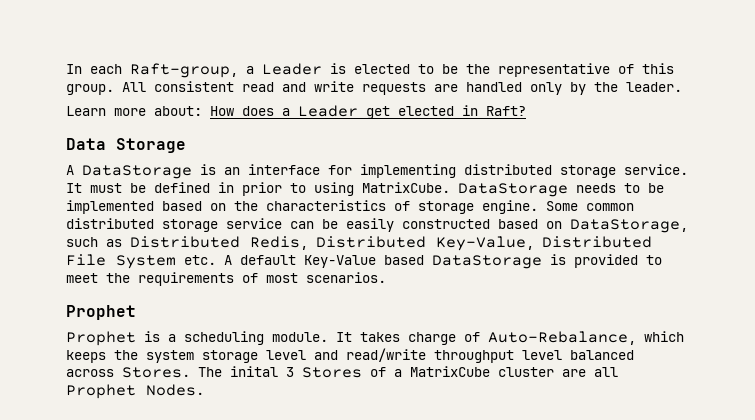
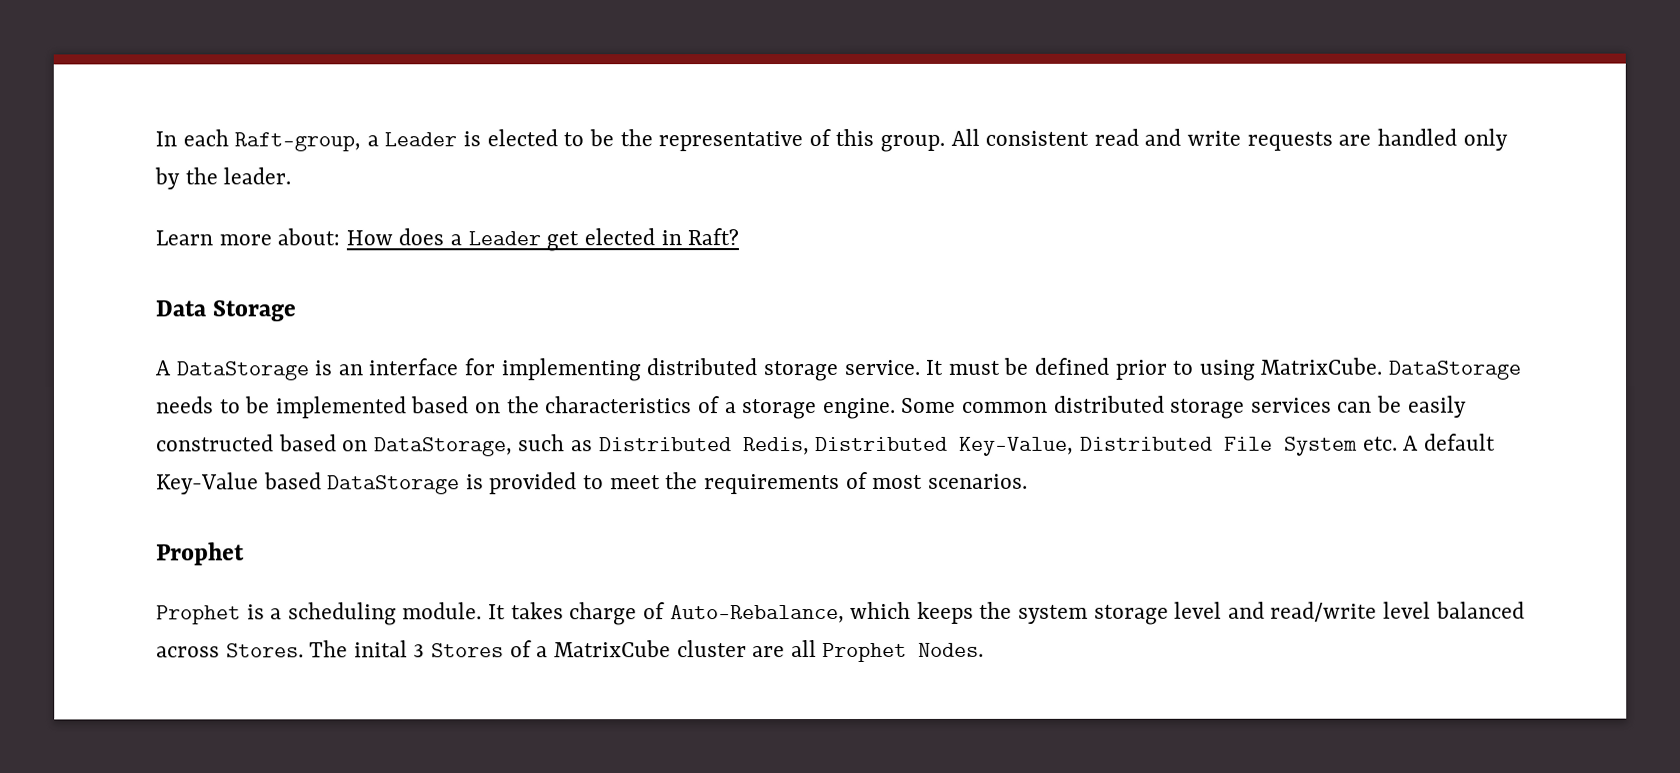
- It must be defined in prior to using MatrixCube.
+ It must be defined prior to using MatrixCube.
- DataStorage needs to be implemented based on the characteristics of storage engine.
+ DataStorage needs to be implemented based on the characteristics of a storage engine.
- Some common distributed storage service can be easily constructed based on DataStorage, such as Distributed Redis, Distributed Key-Value, Distributed File System etc. A default Key-Value based DataStorage is provided to meet the requirements of most scenarios.
+ Some common distributed storage services can be easily constructed based on DataStorage, such as Distributed Redis, Distributed Key-Value, Distributed File System etc. A default Key-Value based DataStorage is provided to meet the requirements of most scenarios.
- It takes charge of Auto-Rebalance, which keeps the system storage level and read/write throughput level balanced across Stores.
+ It takes charge of Auto-Rebalance, which keeps the system storage level and read/write level balanced across Stores.

